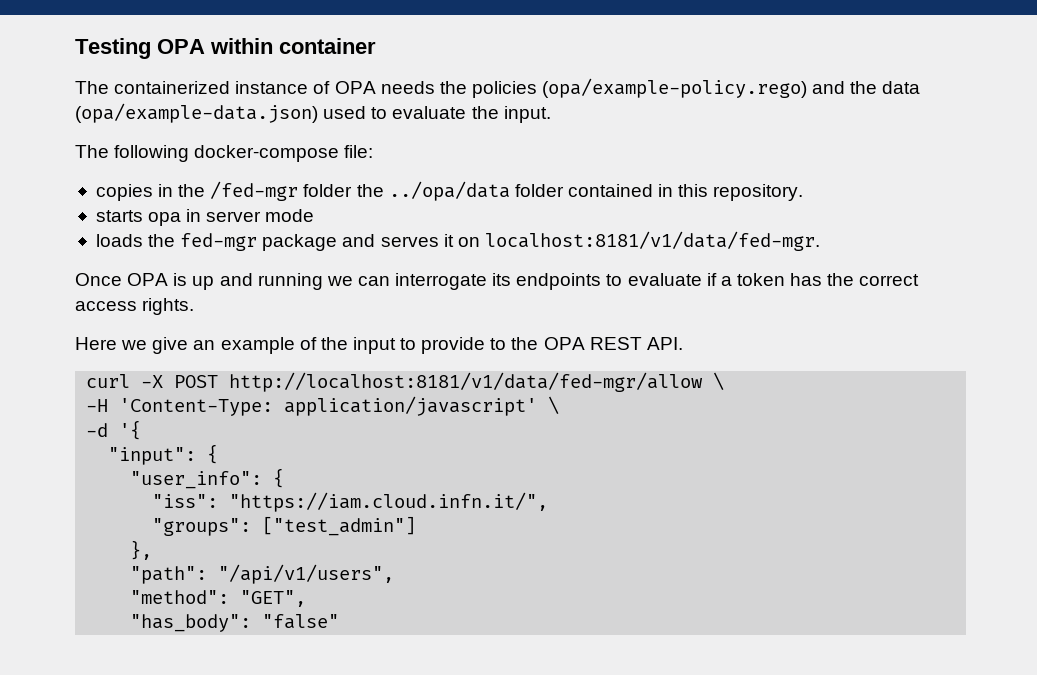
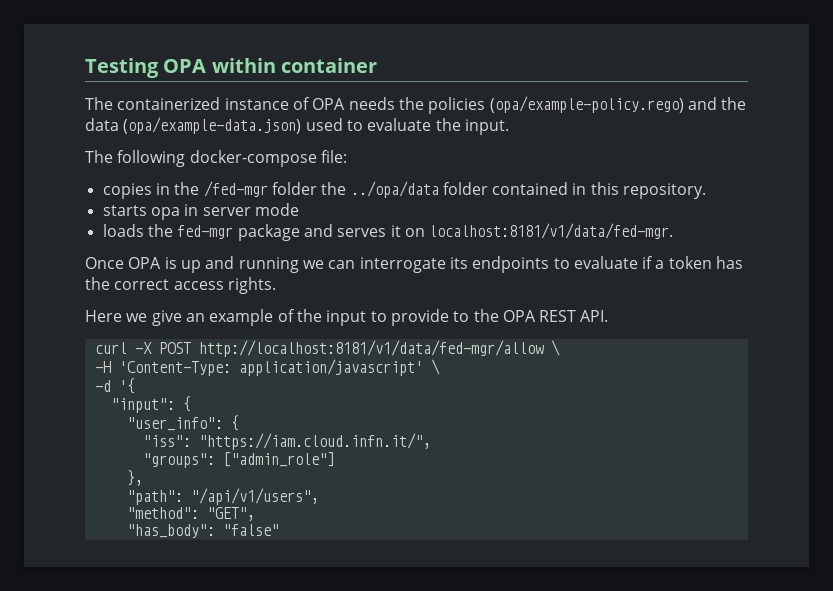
- "groups": ["test_admin"]
+ "groups": ["admin_role"]

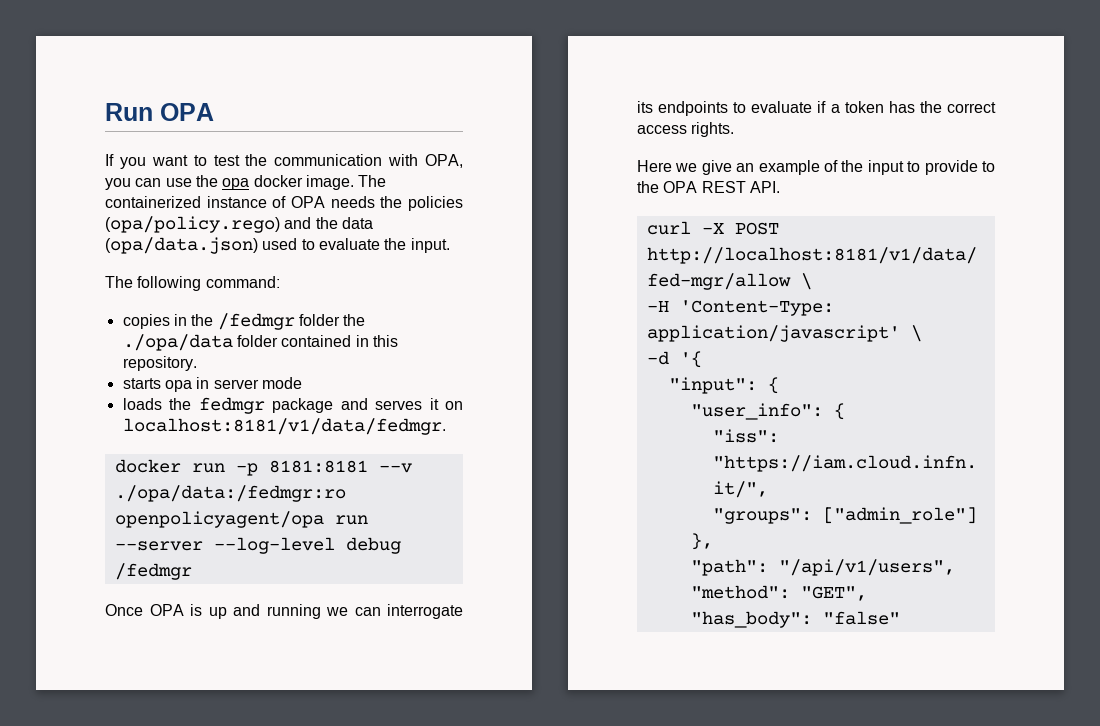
- Testing OPA within container
- The containerized instance of OPA needs the policies (opa/example-policy.rego) and the data (opa/example-data.json) used to evaluate the input.
+ Run OPA
+ If you want to test the communication with OPA, you can use the opa docker image. The containerized instance of OPA needs the policies (opa/policy.rego) and the data (opa/data.json) used to evaluate the input.
- The following docker-compose file:
+ The following command:
- copies in the /fed-mgr folder the ../opa/data folder contained in this repository.
+ copies in the /fedmgr folder the ./opa/data folder contained in this repository.
- loads the fed-mgr package and serves it on localhost:8181/v1/data/fed-mgr.
+ loads the fedmgr package and serves it on localhost:8181/v1/data/fedmgr.
+ docker run -p 8181:8181 --v ./opa/data:/fedmgr:ro openpolicyagent/opa run --server --log-level debug /fedmgr

